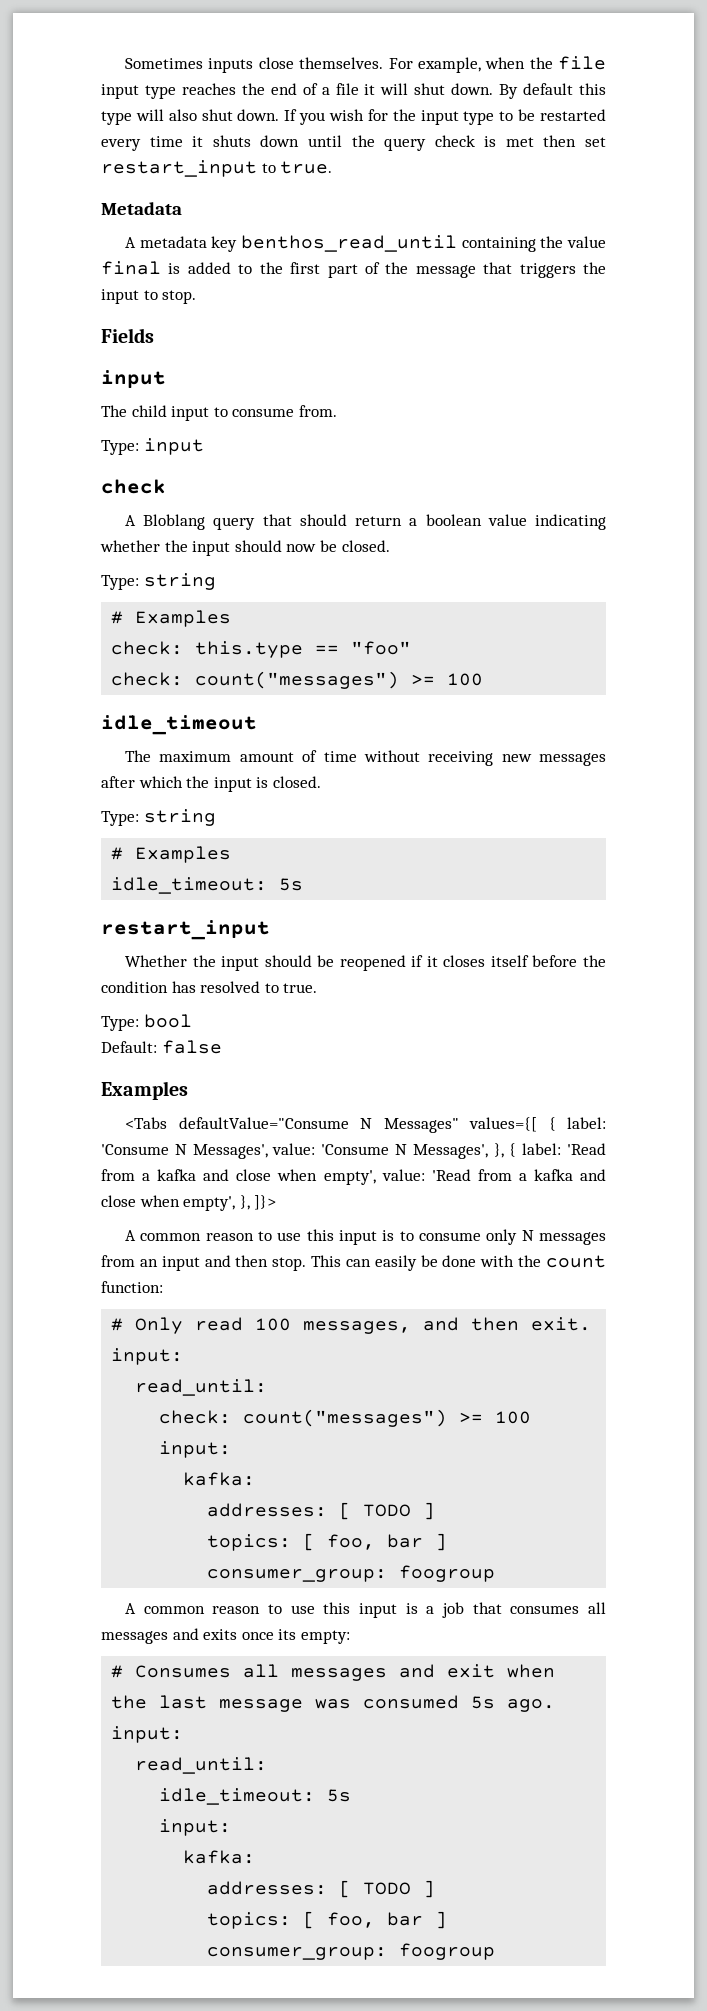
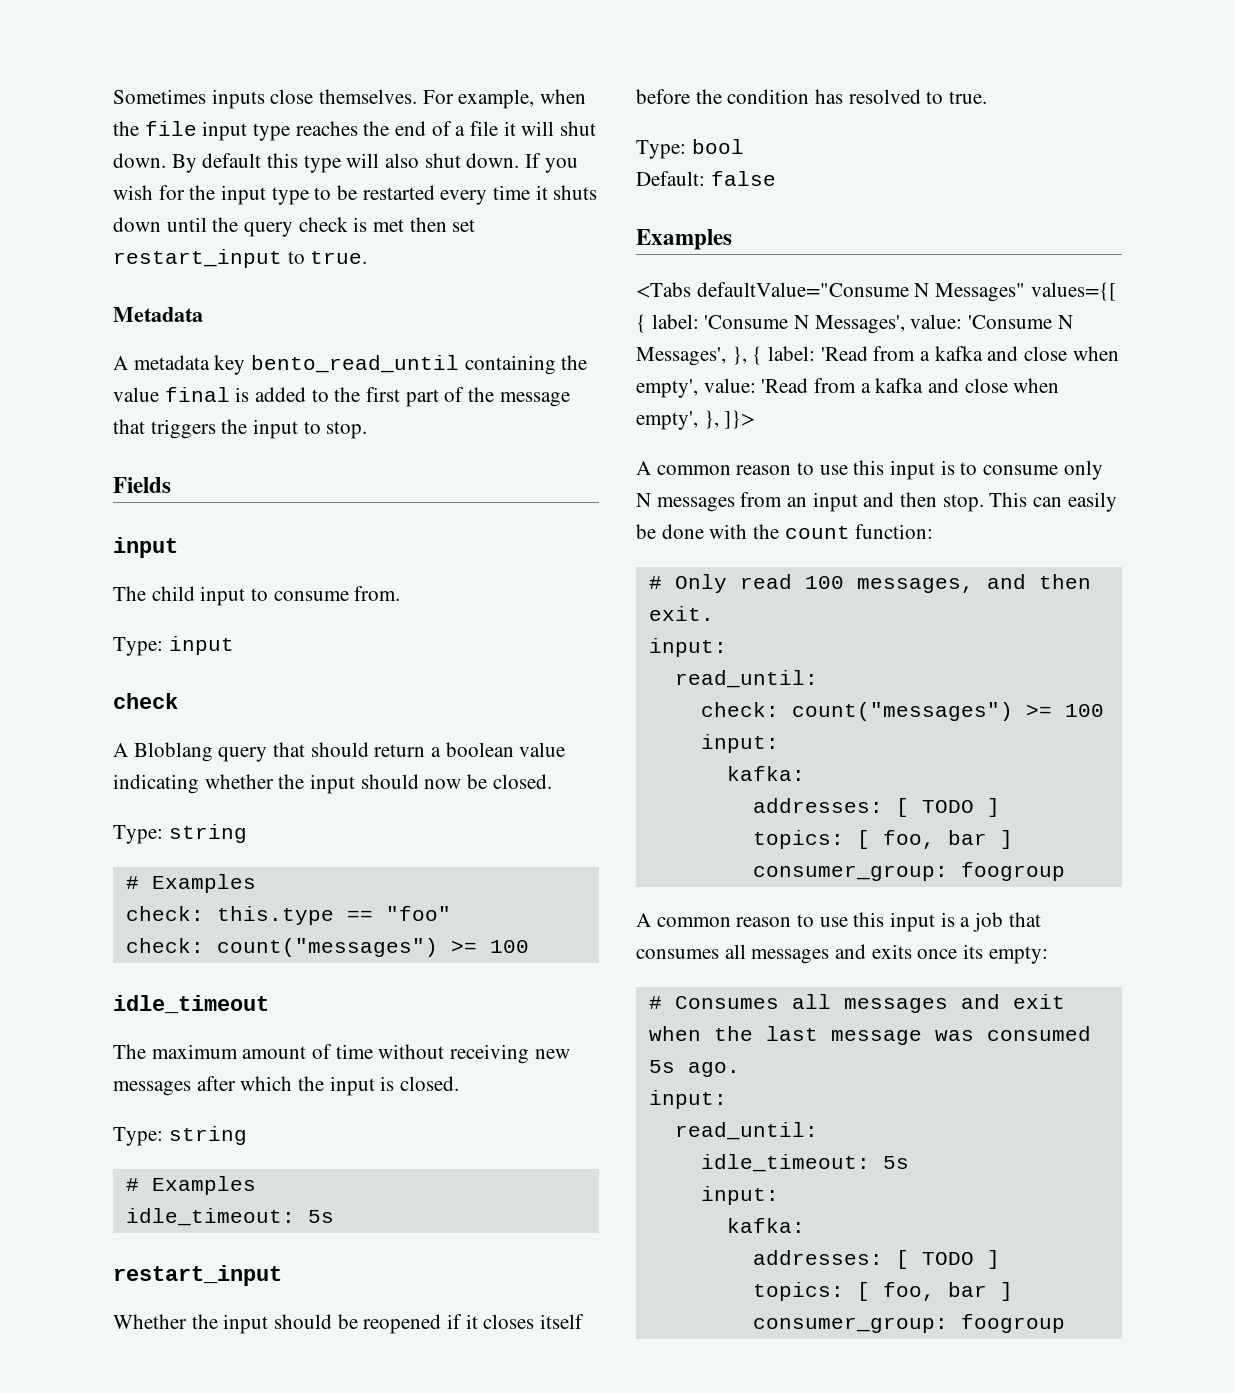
- A metadata key benthos_read_until containing the value final is added to the first part of the message that triggers the input to stop.
+ A metadata key bento_read_until containing the value final is added to the first part of the message that triggers the input to stop.

